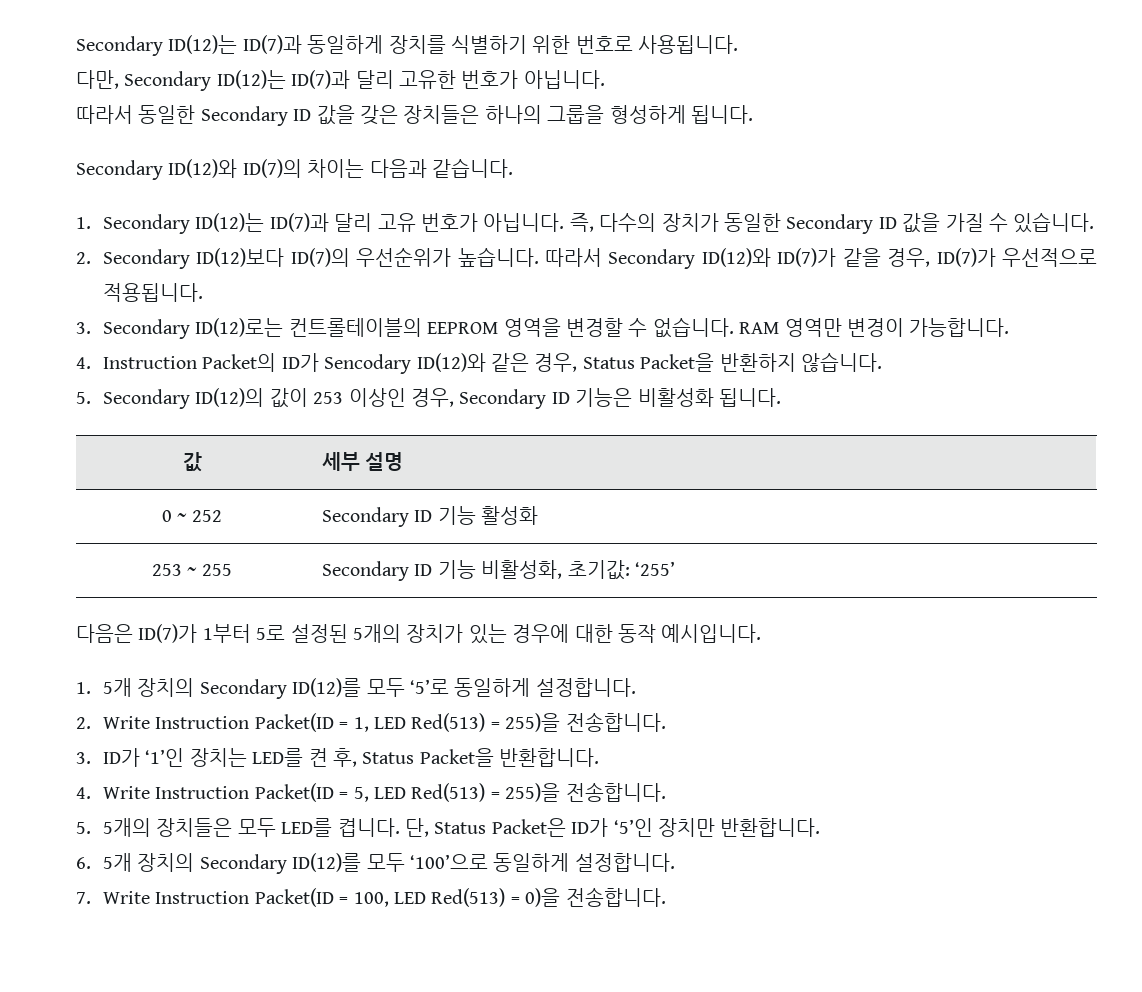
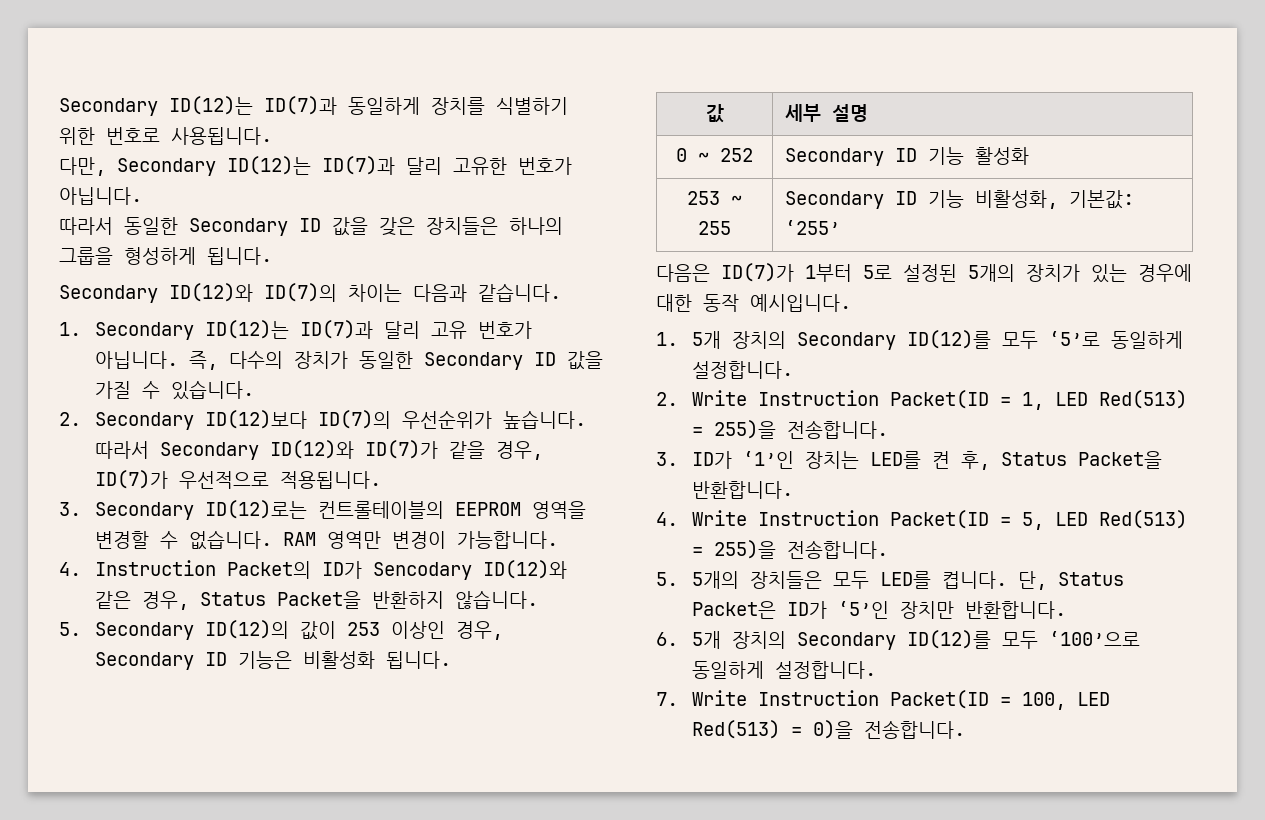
- 253 ~ 255 | Secondary ID 기능 비활성화, 초기값: ‘255’
+ 253 ~ 255 | Secondary ID 기능 비활성화, 기본값: ‘255’

